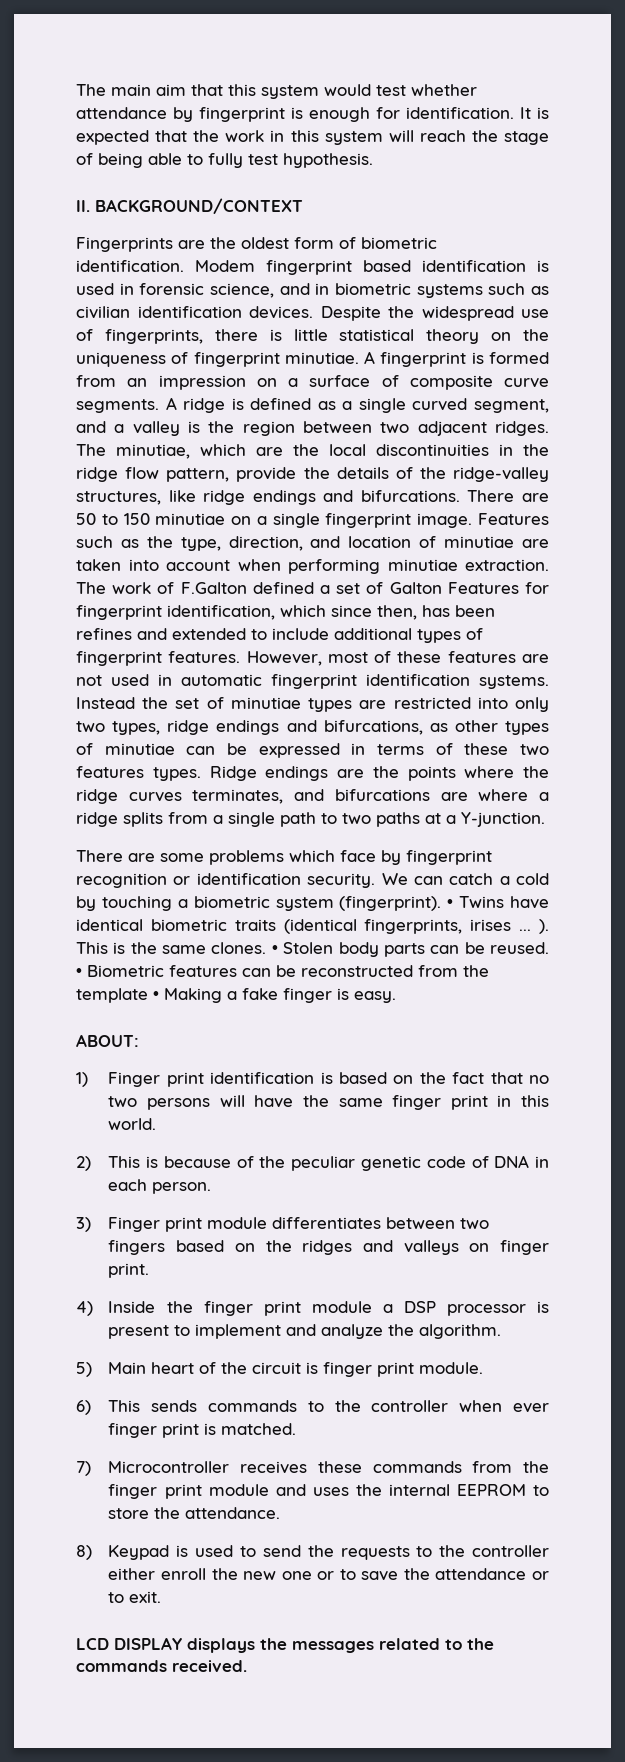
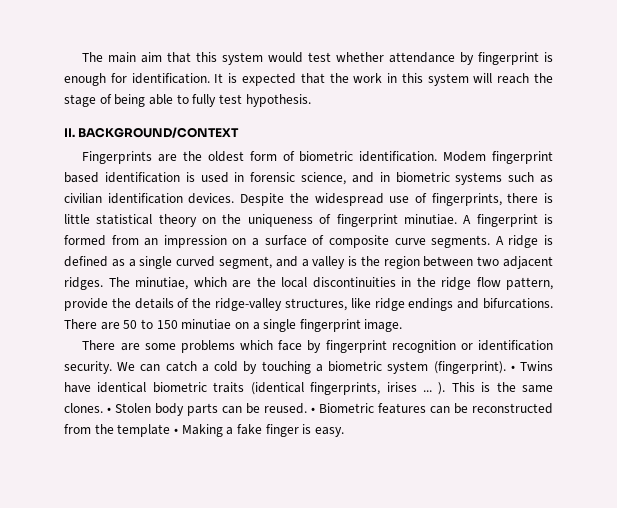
- Features such as the type, direction, and location of minutiae are taken into account when performing minutiae extraction. The work of F.Galton defined a set of Galton Features for fingerprint identification, which since then, has been refines and extended to include additional types of fingerprint features. However, most of these features are not used in automatic fingerprint identification systems. Instead the set of minutiae types are restricted into only two types, ridge endings and bifurcations, as other types of minutiae can be expressed in terms of these two features types. Ridge endings are the points where the ridge curves terminates, and bifurcations are where a ridge splits from a single path to two paths at a Y-junction.
- ABOUT:
- 1) Finger print identification is based on the fact that no two persons will have the same finger print in this world.
- 2) This is because of the peculiar genetic code of DNA in each person.
- 3) Finger print module differentiates between two fingers based on the ridges and valleys on finger print.
- 4) Inside the finger print module a DSP processor is present to implement and analyze the algorithm.
- 5) Main heart of the circuit is finger print module.
- 6) This sends commands to the controller when ever finger print is matched.
- 7) Microcontroller receives these commands from the finger print module and uses the internal EEPROM to store the attendance.
- 8) Keypad is used to send the requests to the controller either enroll the new one or to save the attendance or to exit.
- LCD DISPLAY displays the messages related to the commands received.

